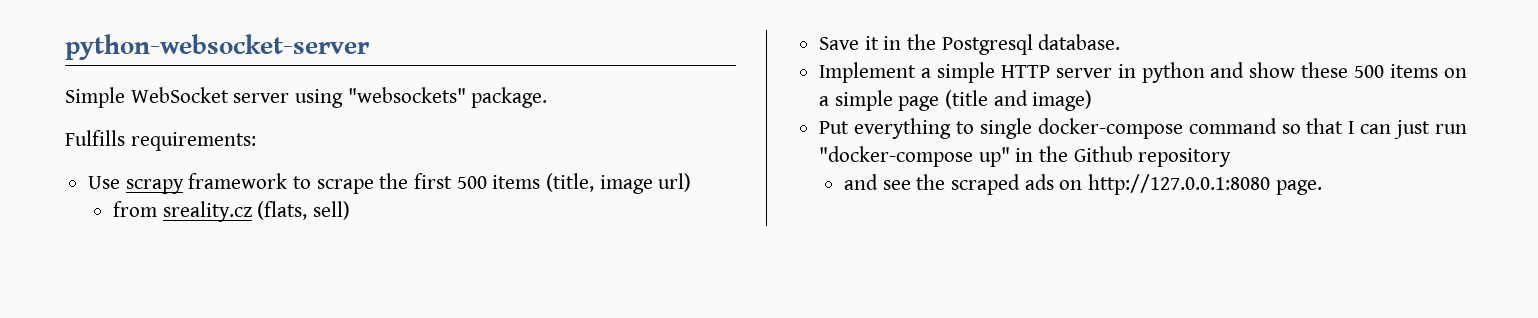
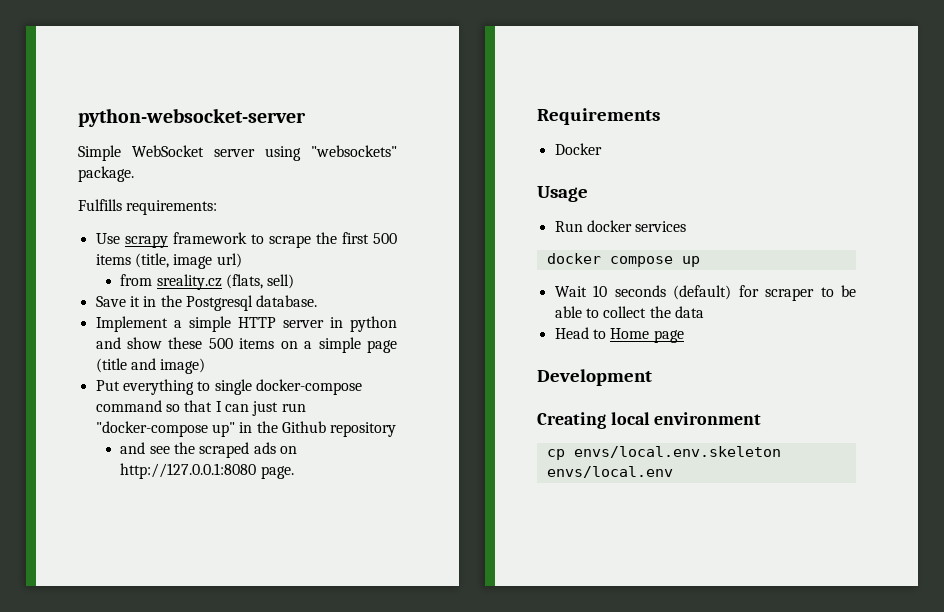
+ Requirements
+ Docker
+ Usage
+ Run docker services
+ docker compose up
+ Wait 10 seconds (default) for scraper to be able to collect the data
+ Head to Home page
+ Development
+ Creating local environment
+ cp envs/local.env.skeleton envs/local.env

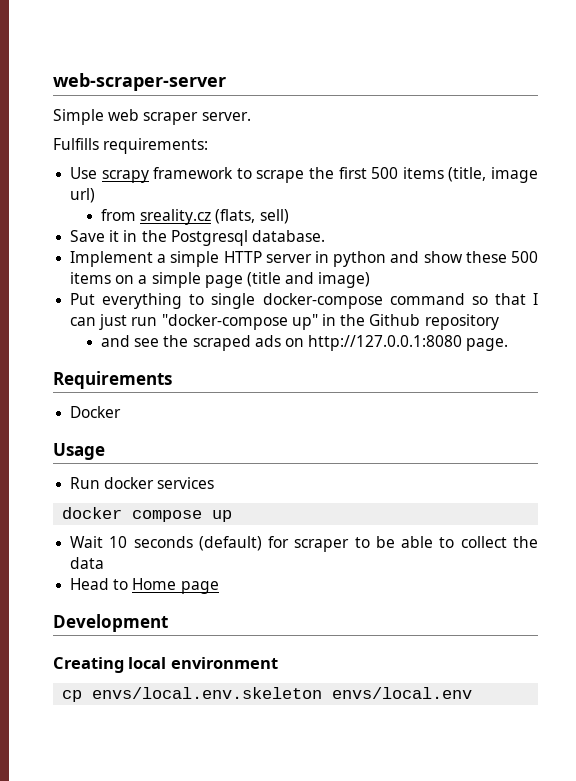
- python-websocket-server
+ web-scraper-server
- Simple WebSocket server using "websockets" package.
+ Simple web scraper server.

